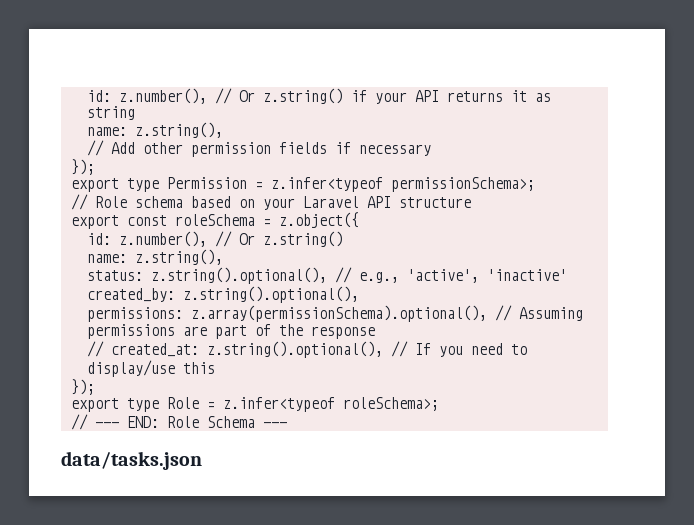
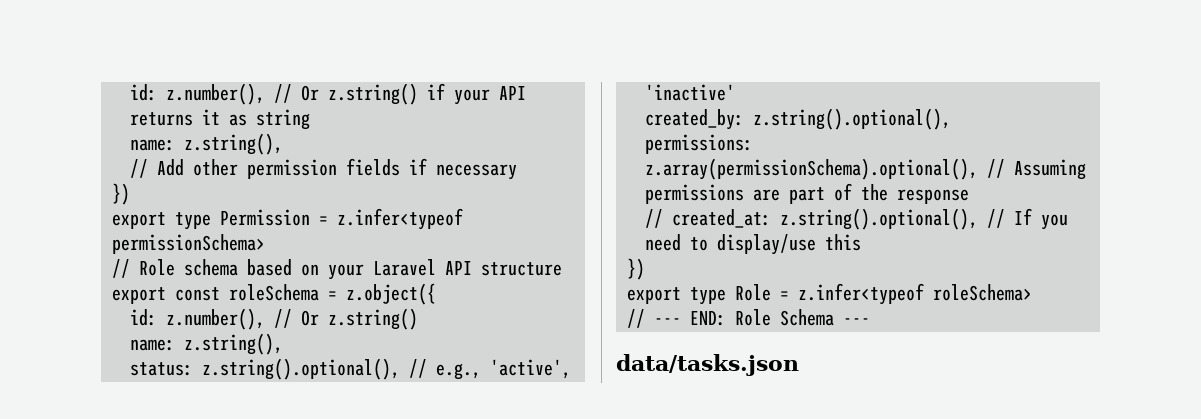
  // Add other permission fields if necessary
- });
+ })
- export type Permission = z.infer<typeof permissionSchema>;
+ export type Permission = z.infer<typeof permissionSchema>
  // created_at: z.string().optional(), // If you need to display/use this
- });
+ })
- export type Role = z.infer<typeof roleSchema>;
+ export type Role = z.infer<typeof roleSchema>

